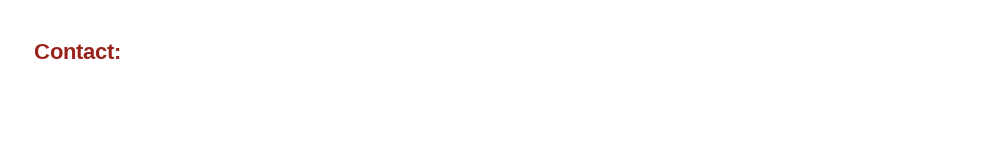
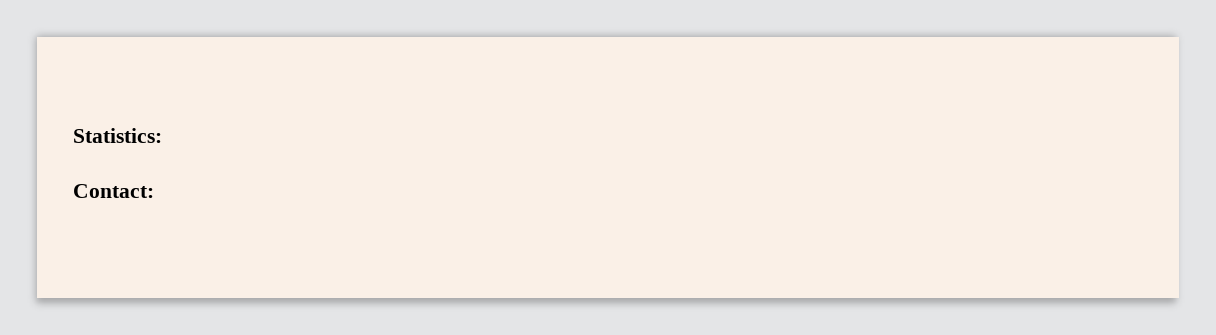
+ Statistics:

